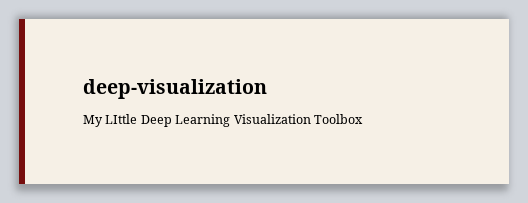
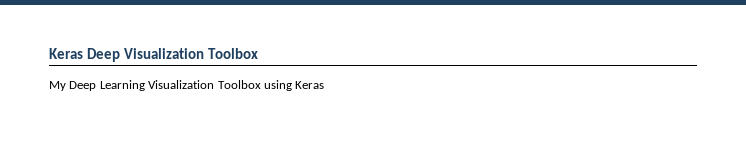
- deep-visualization
+ Keras Deep Visualization Toolbox
- My LIttle Deep Learning Visualization Toolbox
+ My Deep Learning Visualization Toolbox using Keras

